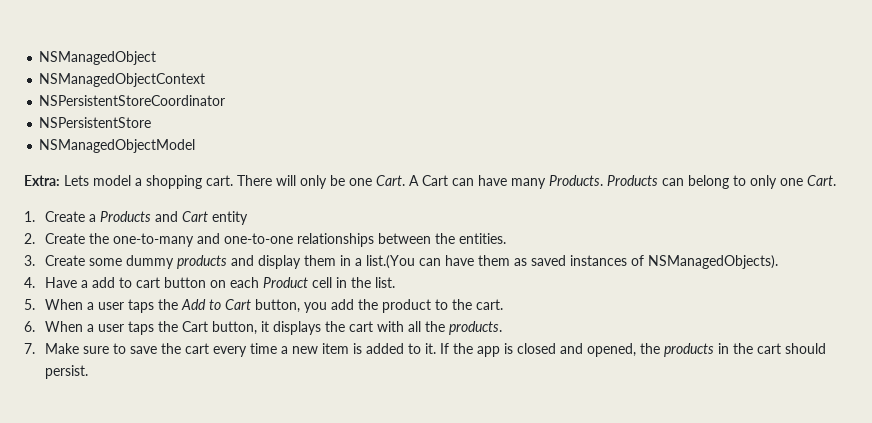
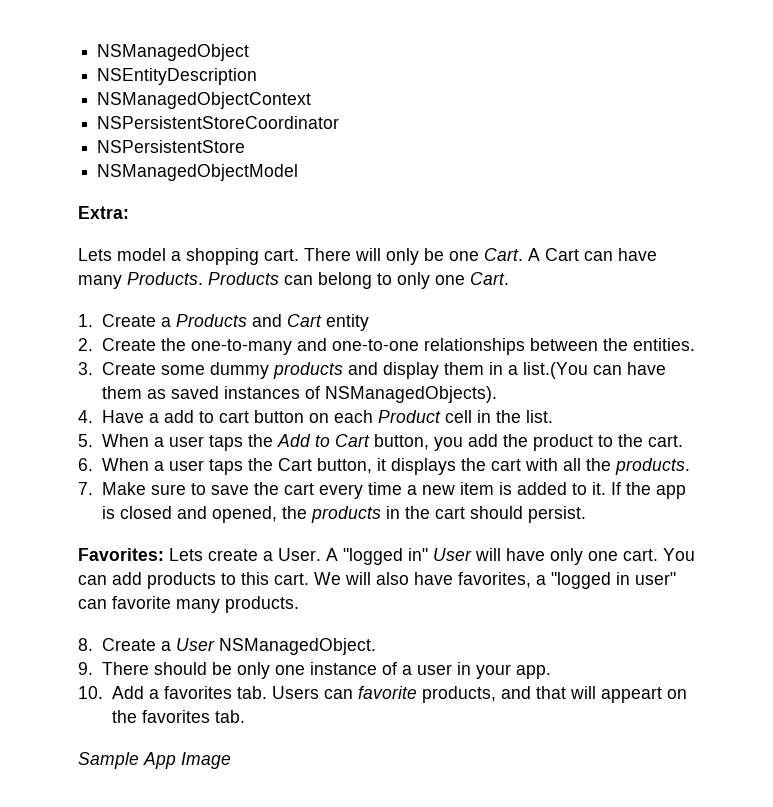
+ NSEntityDescription
- Extra: Lets model a shopping cart.
+ Extra:
+ Lets model a shopping cart.
+ Favorites: Lets create a User. A "logged in" User will have only one cart. You can add products to this cart. We will also have favorites, a "logged in user" can favorite many products.
+ 8. Create a User NSManagedObject.
+ 9. There should be only one instance of a user in your app.
+ 10. Add a favorites tab. Users can favorite products, and that will appeart on the favorites tab.
+ Sample App Image

